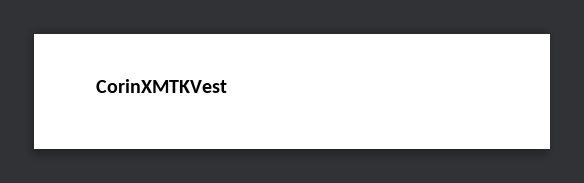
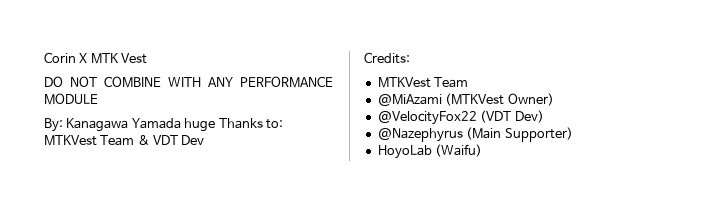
- CorinXMTKVest
+ Corin X MTK Vest
+ DO NOT COMBINE WITH ANY PERFORMANCE MODULE
+ By: Kanagawa Yamada huge Thanks to: MTKVest Team & VDT Dev
+ Credits:
+ MTKVest Team
+ @MiAzami (MTKVest Owner)
+ @VelocityFox22 (VDT Dev)
+ @Nazephyrus (Main Supporter)
+ HoyoLab (Waifu)

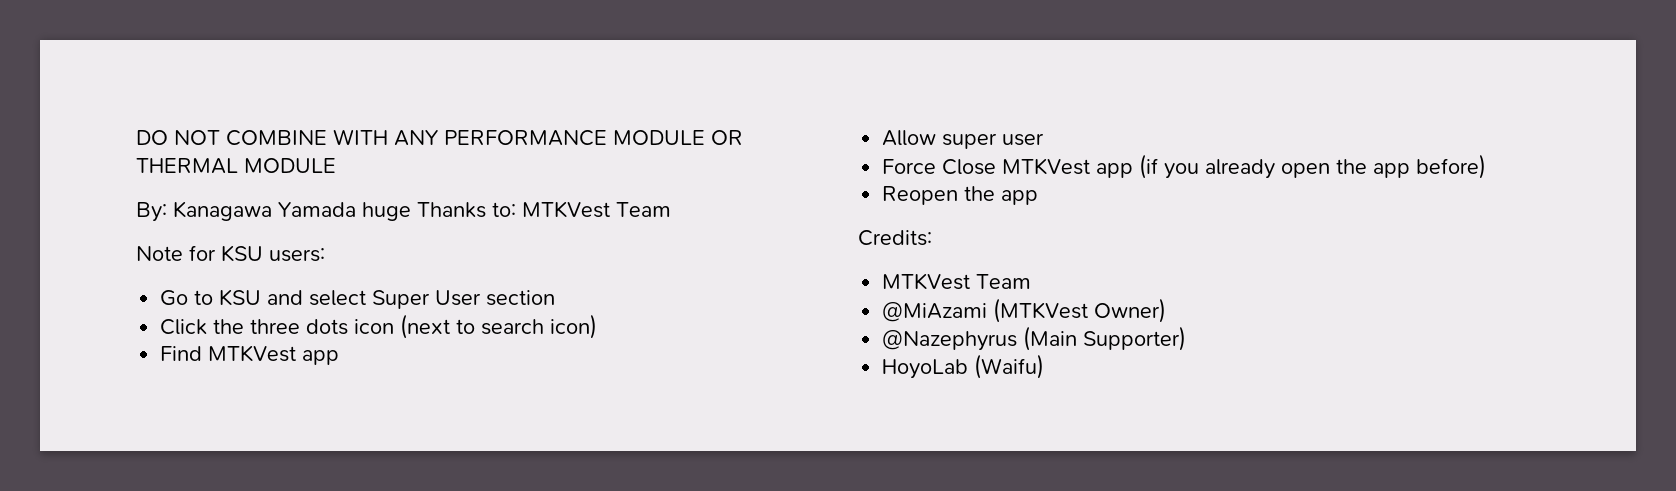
- Corin X MTK Vest
- DO NOT COMBINE WITH ANY PERFORMANCE MODULE
+ DO NOT COMBINE WITH ANY PERFORMANCE MODULE OR THERMAL MODULE
- By: Kanagawa Yamada huge Thanks to: MTKVest Team & VDT Dev
+ By: Kanagawa Yamada huge Thanks to: MTKVest Team
+ Note for KSU users:
+ Go to KSU and select Super User section
+ Click the three dots icon (next to search icon)
+ Find MTKVest app
+ Allow super user
+ Force Close MTKVest app (if you already open the app before)
+ Reopen the app
- @VelocityFox22 (VDT Dev)

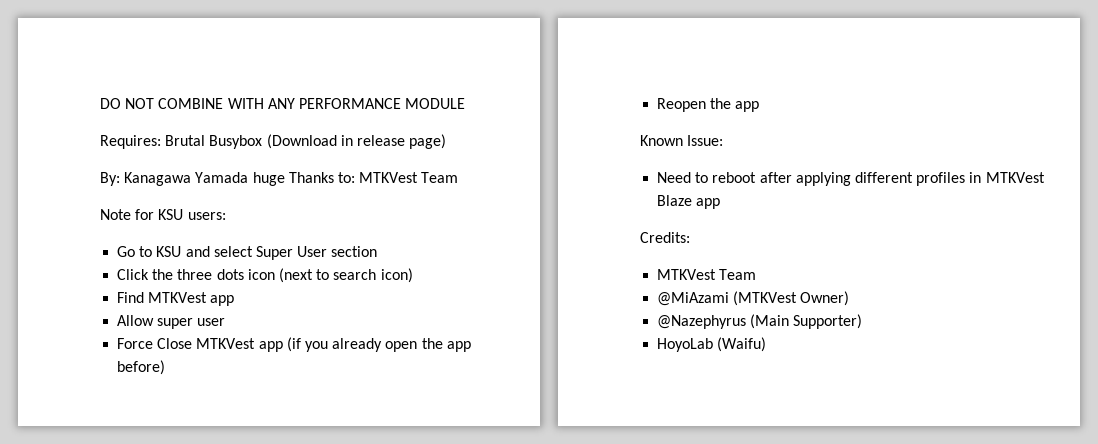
- DO NOT COMBINE WITH ANY PERFORMANCE MODULE OR THERMAL MODULE
+ DO NOT COMBINE WITH ANY PERFORMANCE MODULE
+ Requires: Brutal Busybox (Download in release page)
+ Known Issue:
+ Need to reboot after applying different profiles in MTKVest Blaze app

